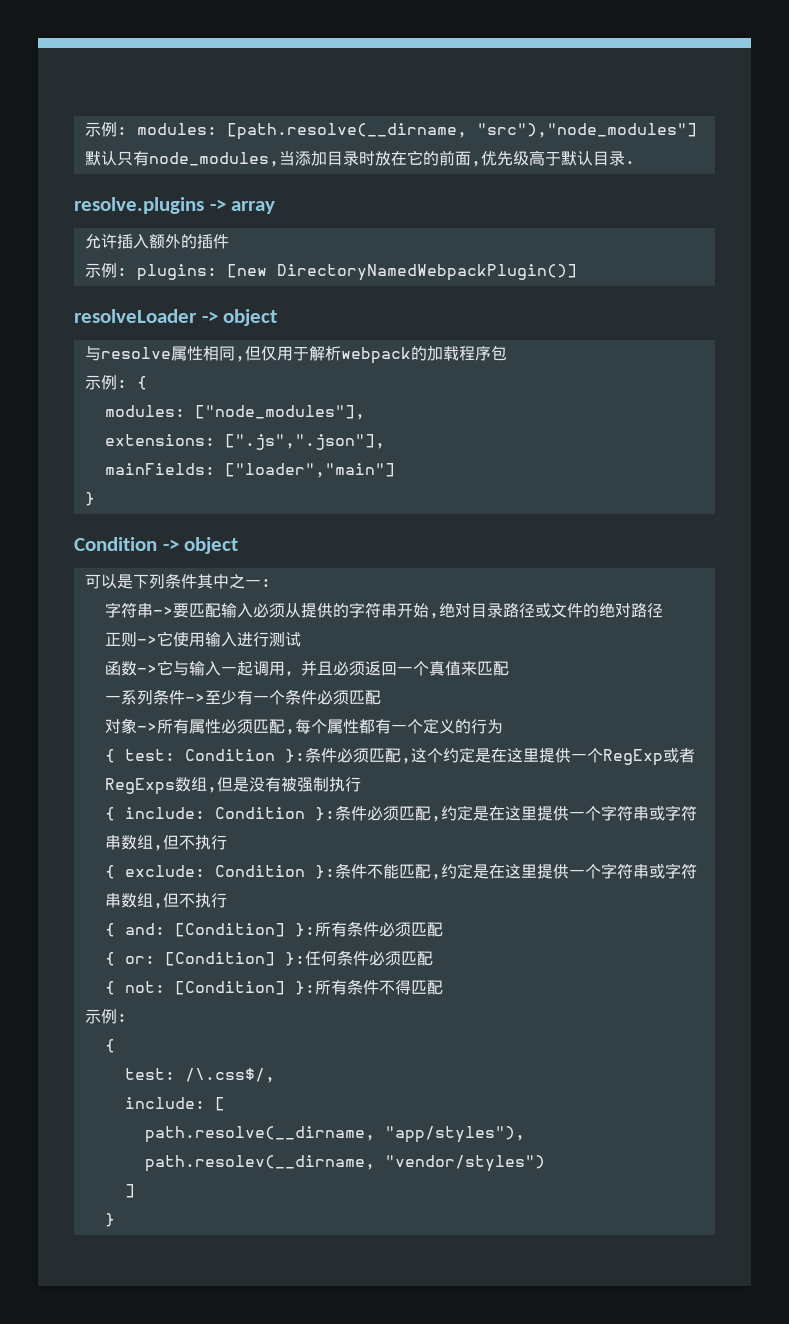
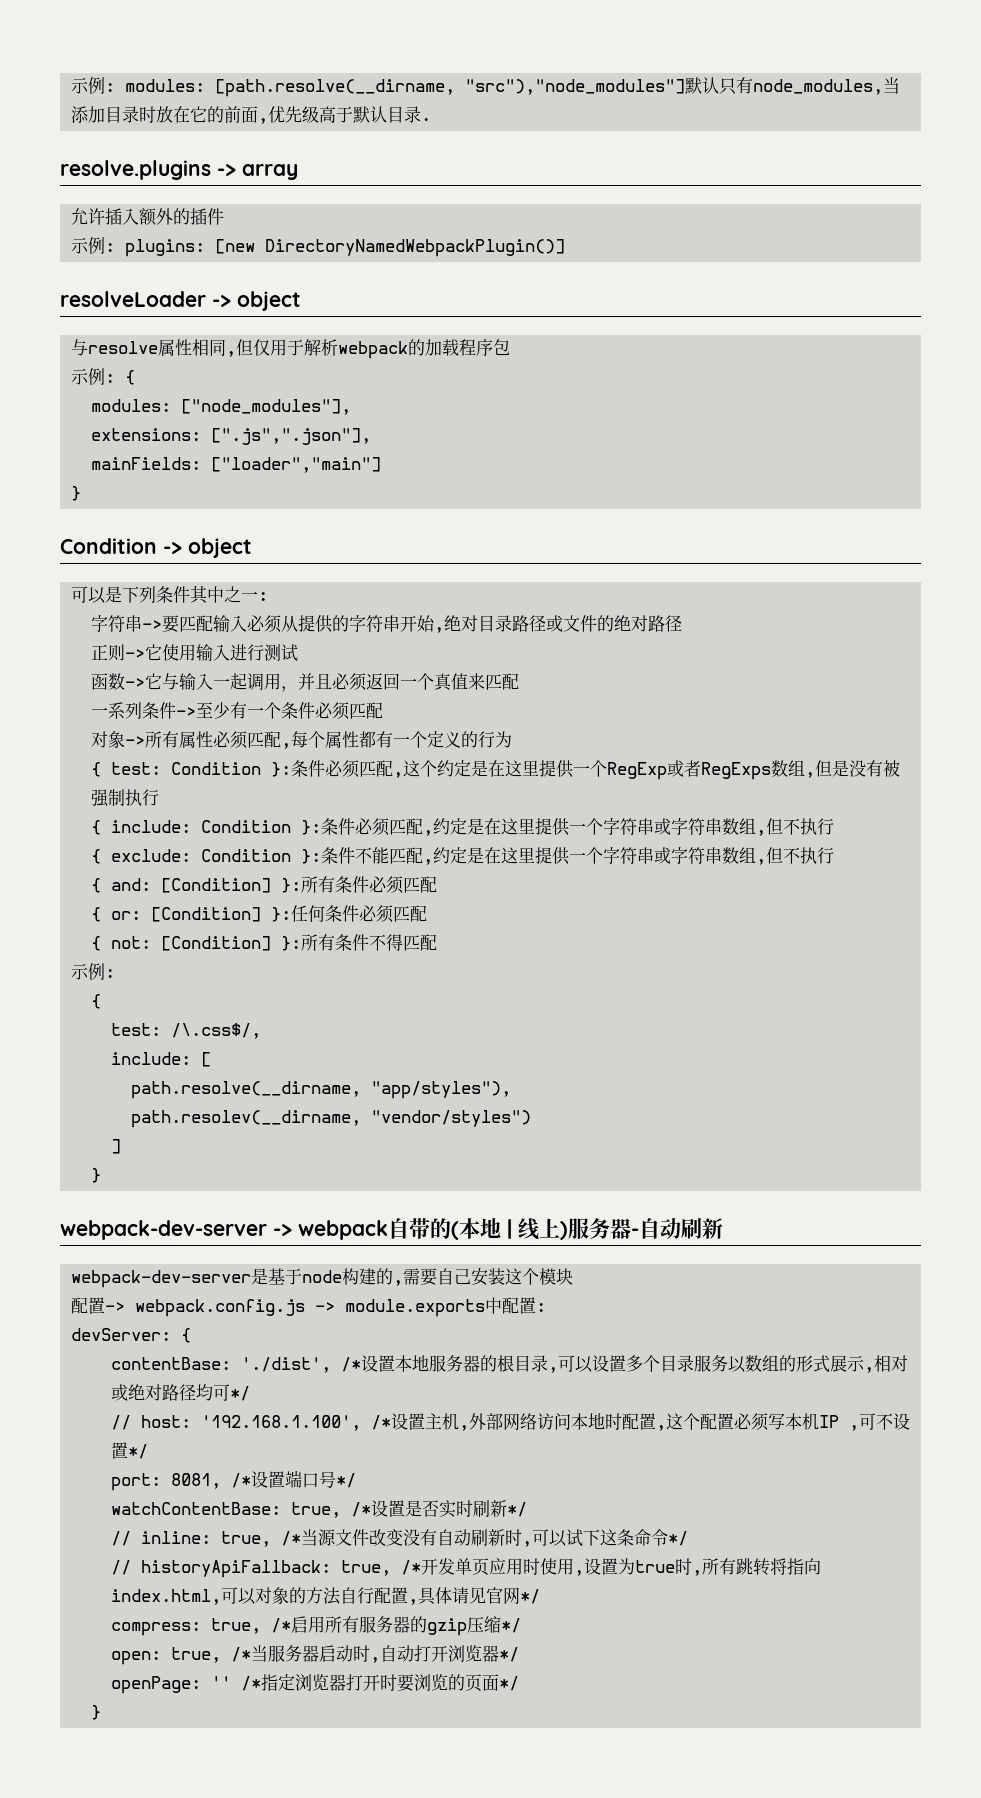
+ webpack-dev-server -> webpack自带的(本地 | 线上)服务器-自动刷新
+ webpack-dev-server是基于node构建的,需要自己安装这个模块
+ 配置-> webpack.config.js -> module.exports中配置:
+ devServer: {
+ contentBase: './dist', /*设置本地服务器的根目录,可以设置多个目录服务以数组的形式展示,相对或绝对路径均可*/
+ // host: '192.168.1.100', /*设置主机,外部网络访问本地时配置,这个配置必须写本机IP ,可不设置*/
+ port: 8081, /*设置端口号*/
+ watchContentBase: true, /*设置是否实时刷新*/
+ // inline: true, /*当源文件改变没有自动刷新时,可以试下这条命令*/
+ // historyApiFallback: true, /*开发单页应用时使用,设置为true时,所有跳转将指向index.html,可以对象的方法自行配置,具体请见官网*/
+ compress: true, /*启用所有服务器的gzip压缩*/
+ open: true, /*当服务器启动时,自动打开浏览器*/
+ openPage: '' /*指定浏览器打开时要浏览的页面*/
+ }

